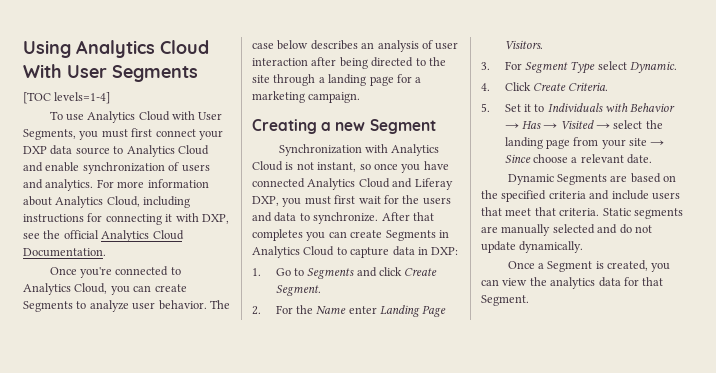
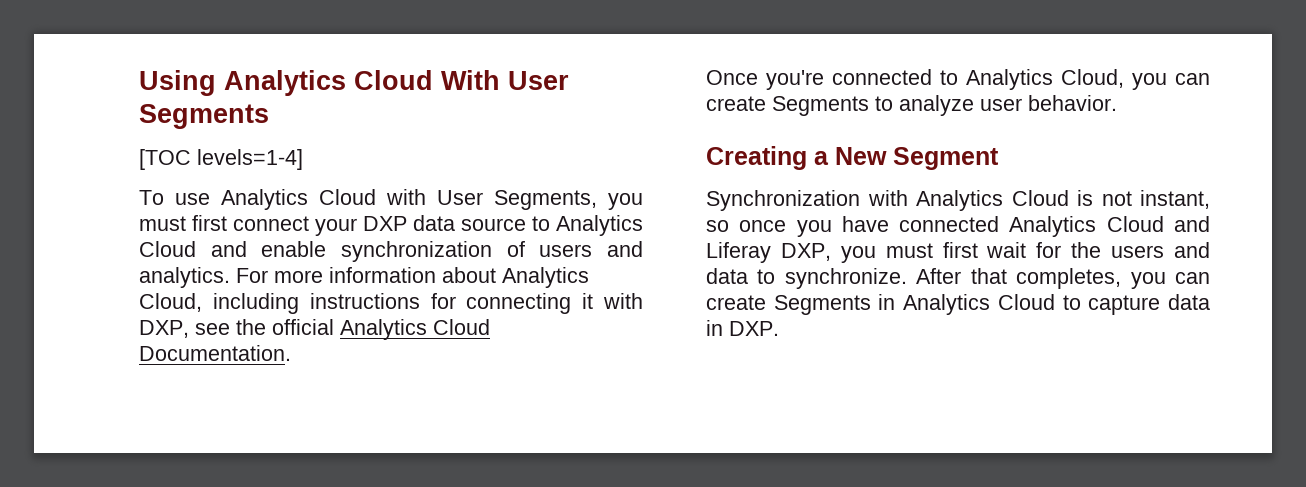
- The case below describes an analysis of user interaction after being directed to the site through a landing page for a marketing campaign.
- Creating a new Segment
+ Creating a New Segment
- After that completes you can create Segments in Analytics Cloud to capture data in DXP:
- 1. Go to Segments and click Create Segment.
- 2. For the Name enter Landing Page Visitors.
- 3. For Segment Type select Dynamic.
- 4. Click Create Criteria.
- 5. Set it to Individuals with Behavior → Has → Visited → select the landing page from your site → Since choose a relevant date.
- Dynamic Segments are based on the specified criteria and include users that meet that criteria. Static segments are manually selected and do not update dynamically.
- Once a Segment is created, you can view the analytics data for that Segment.
+ After that completes, you can create Segments in Analytics Cloud to capture data in DXP.

